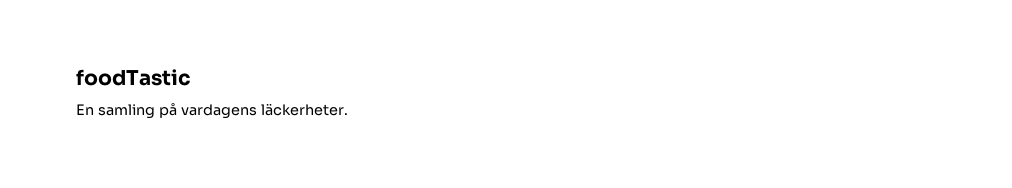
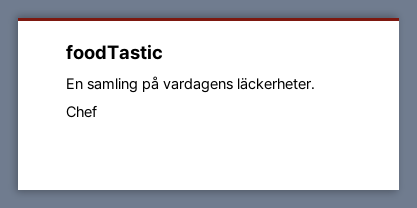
+ Chef

